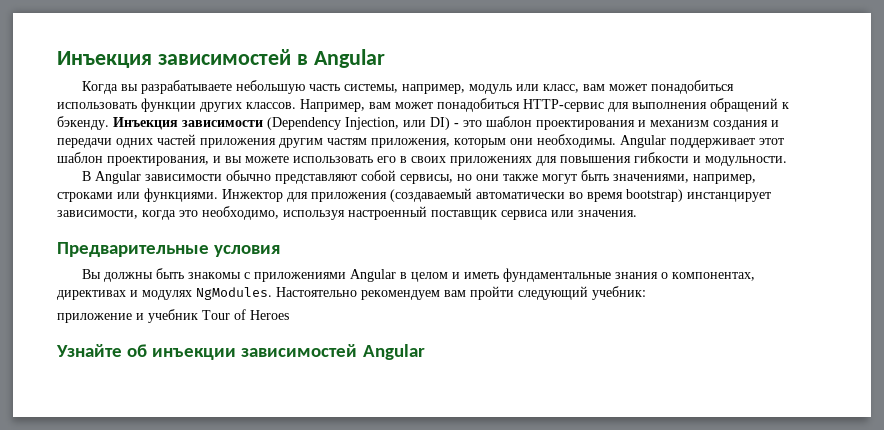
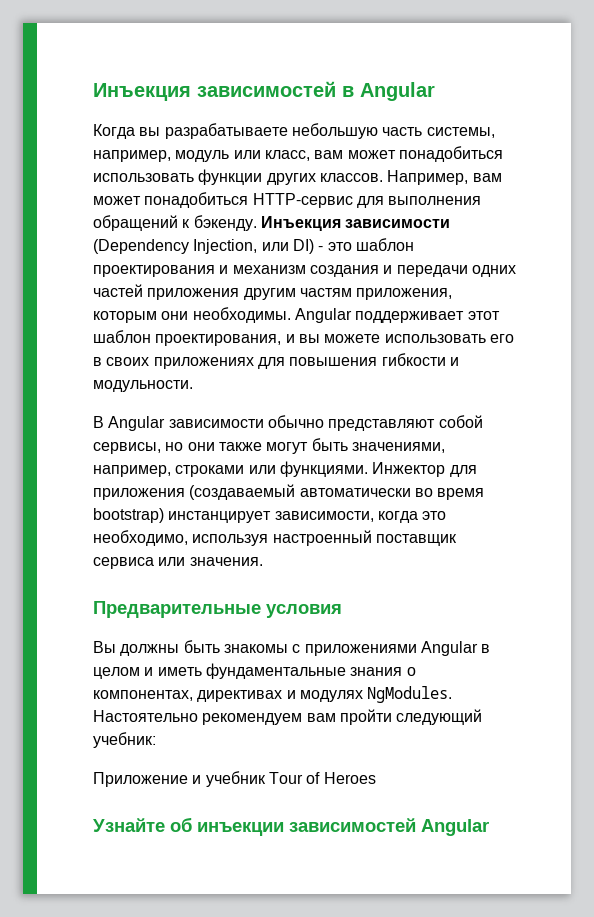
- приложение и учебник Tour of Heroes
+ Приложение и учебник Tour of Heroes

